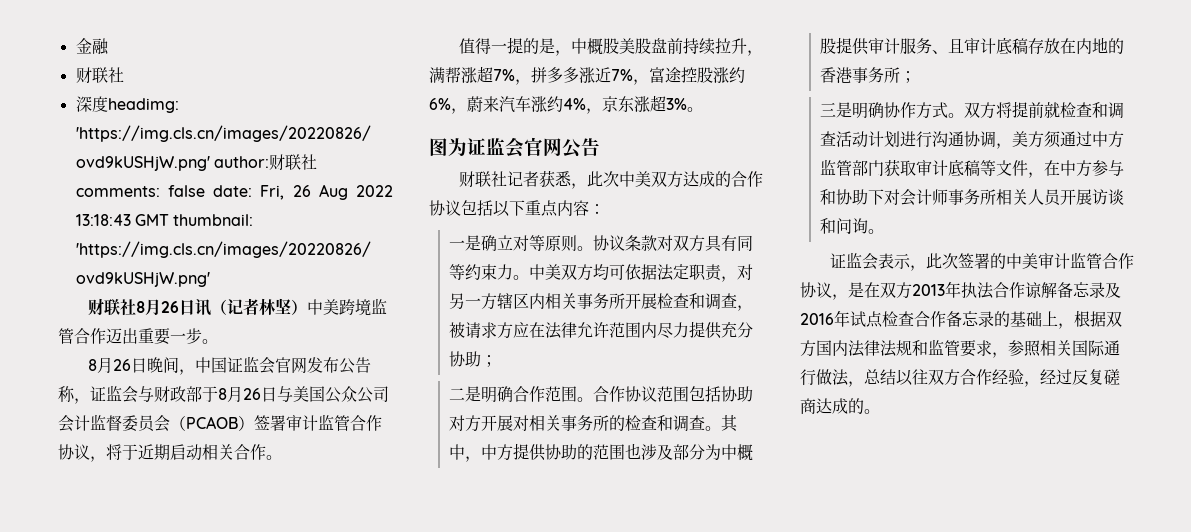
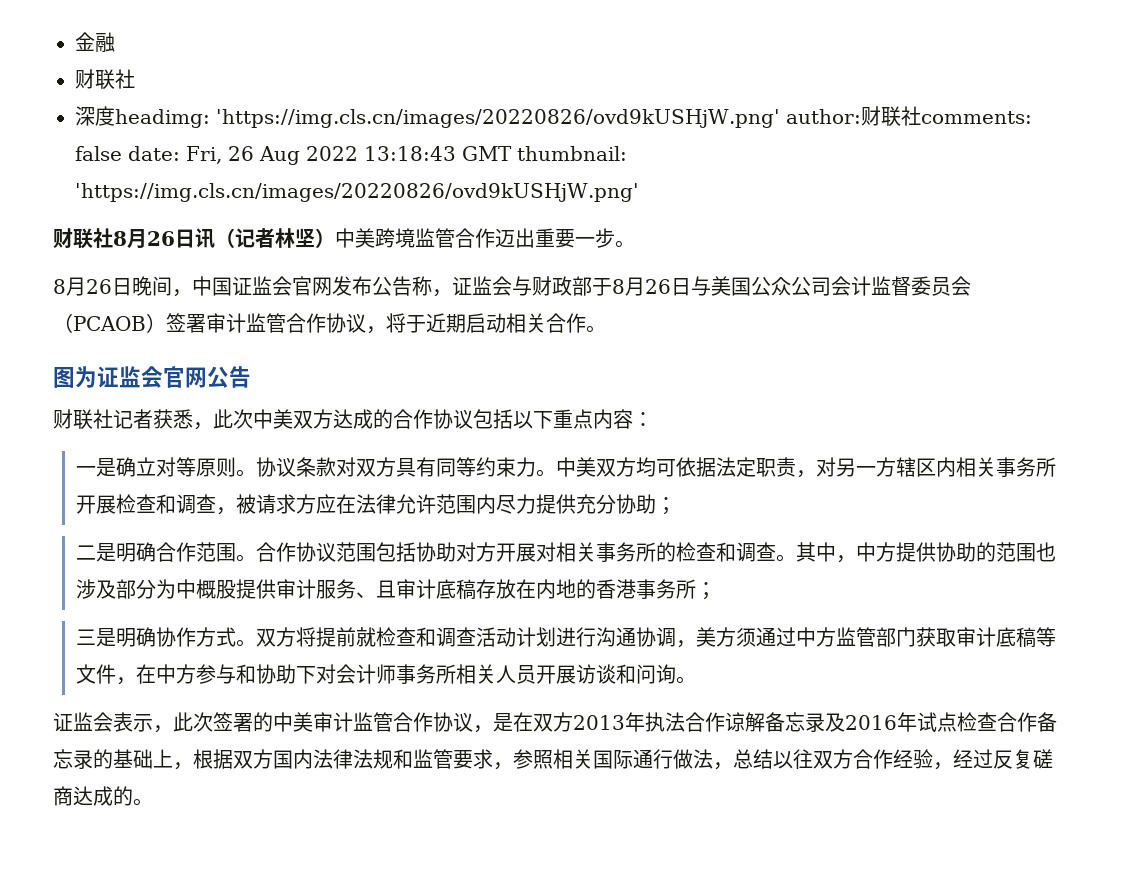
- 值得一提的是，中概股美股盘前持续拉升，满帮涨超7%，拼多多涨近7%，富途控股涨约6%，蔚来汽车涨约4%，京东涨超3%。

